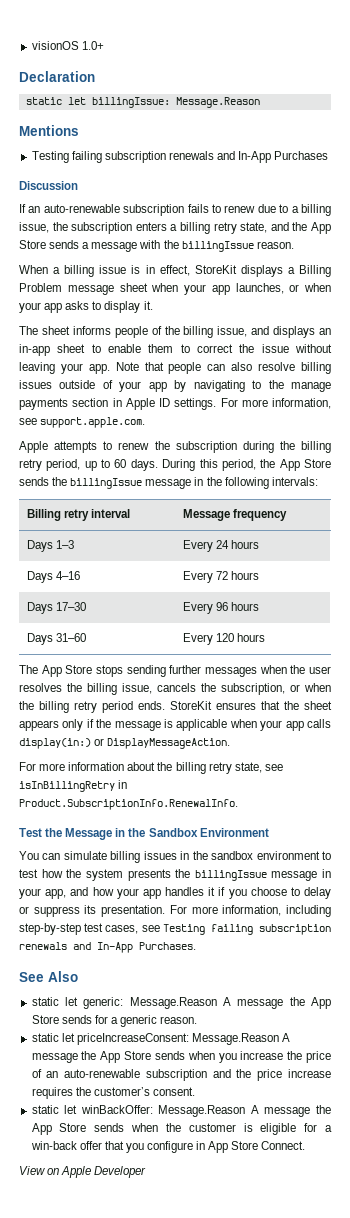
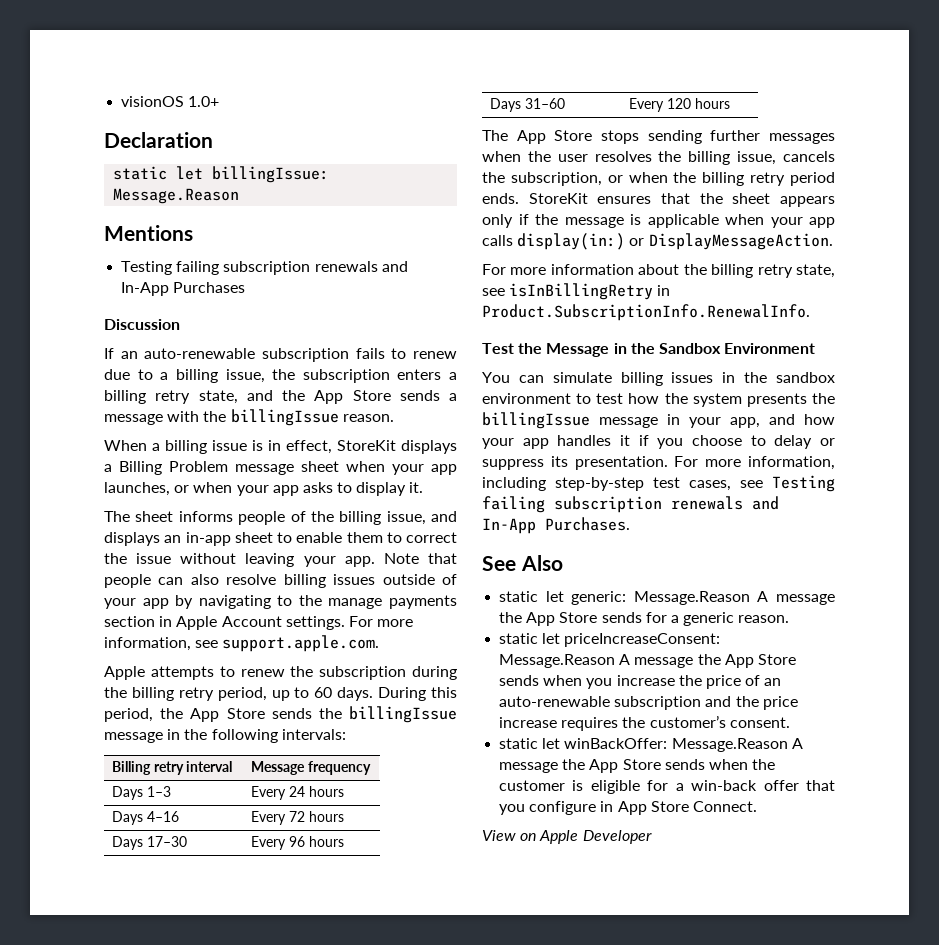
- Note that people can also resolve billing issues outside of your app by navigating to the manage payments section in Apple ID settings.
+ Note that people can also resolve billing issues outside of your app by navigating to the manage payments section in Apple Account settings.

